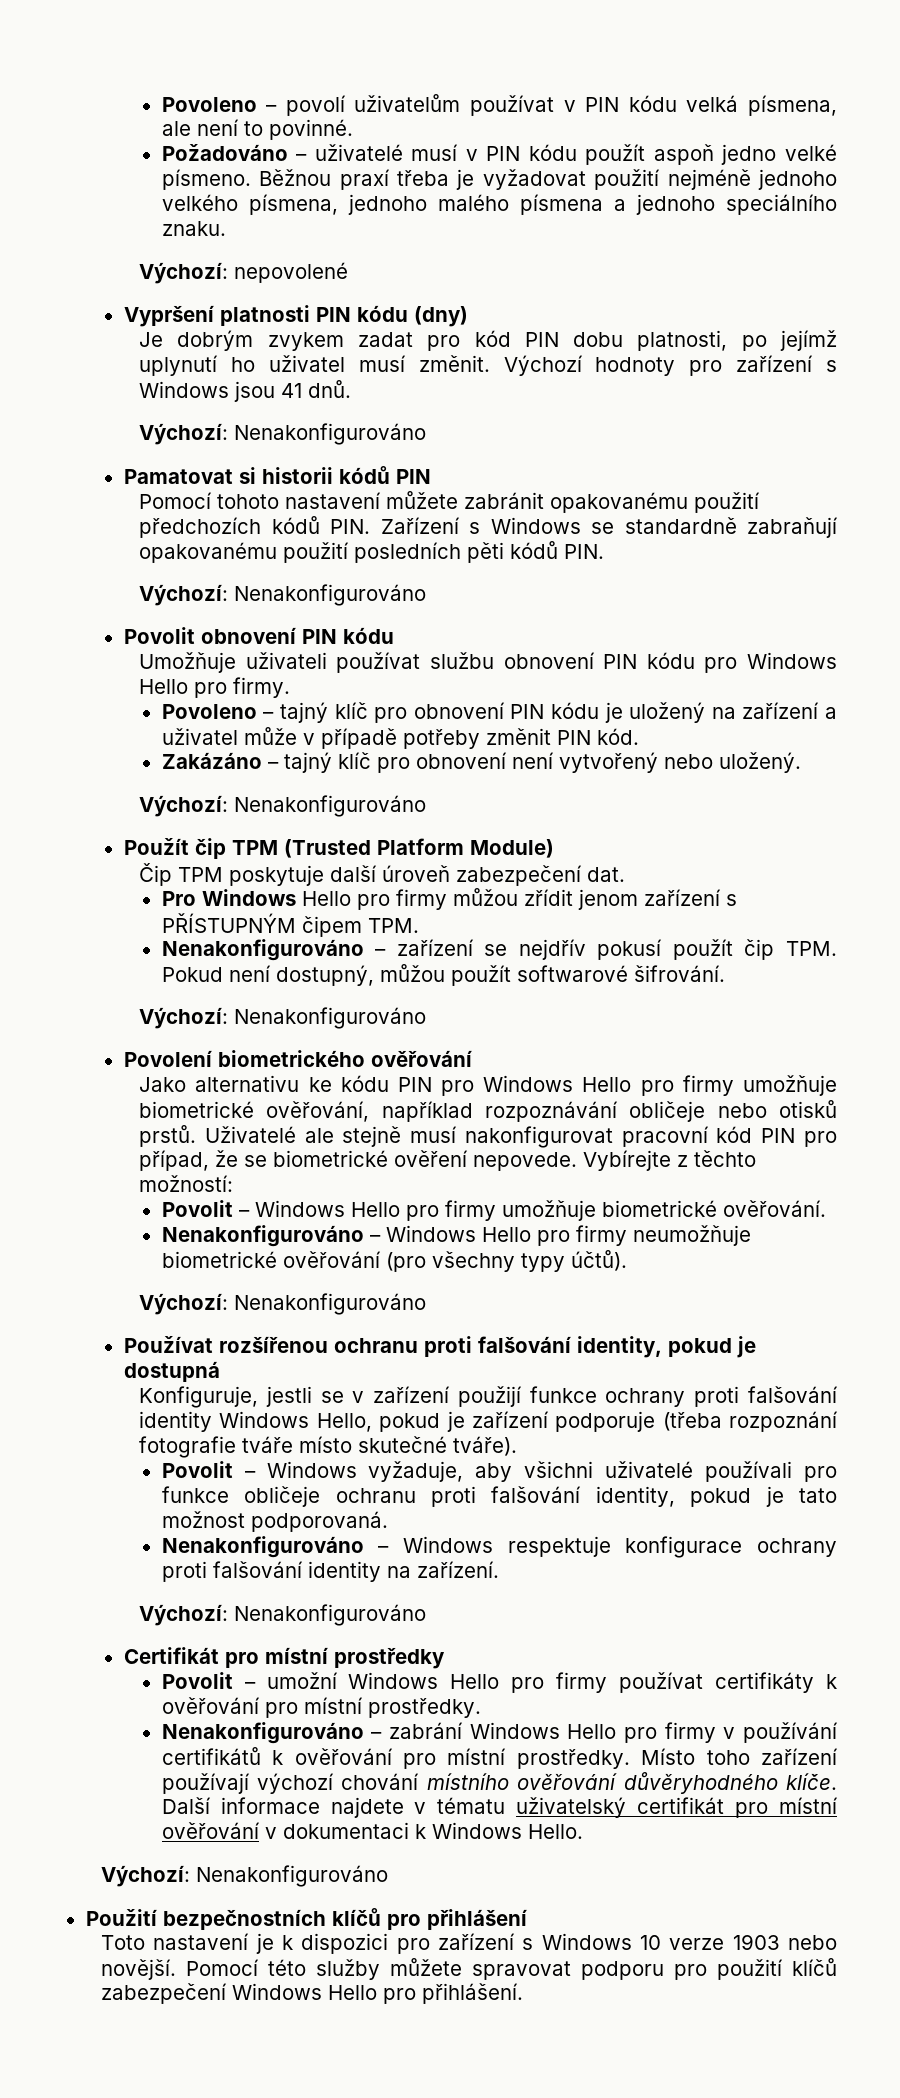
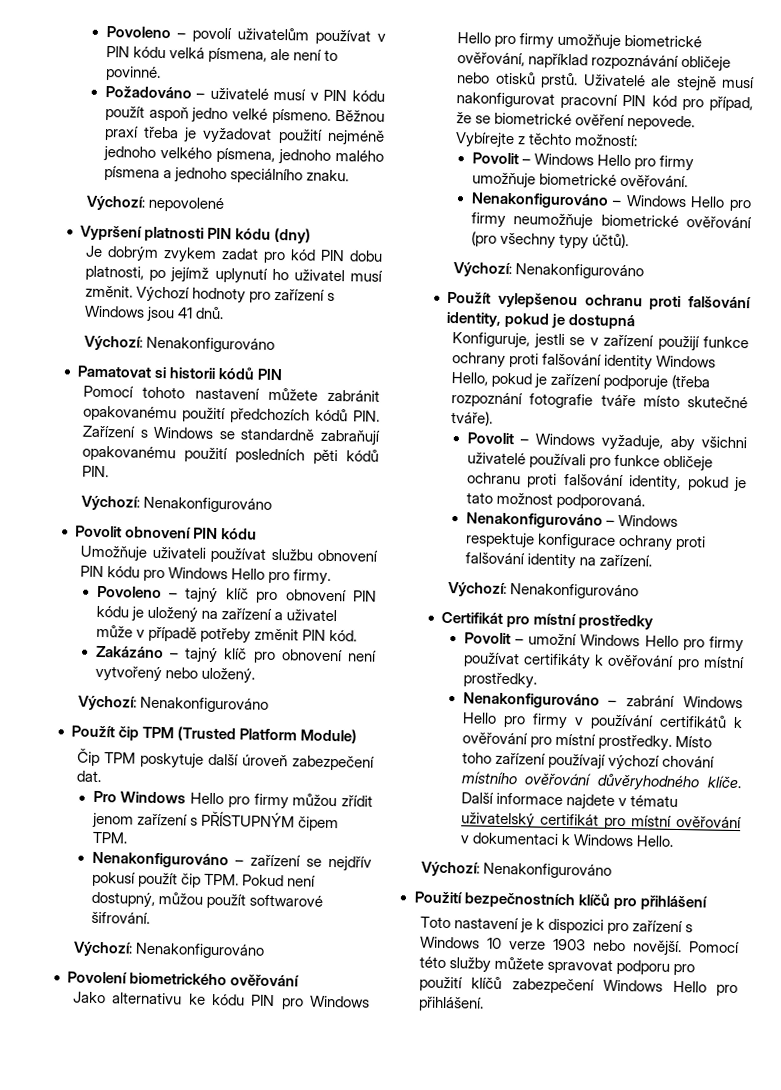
- Uživatelé ale stejně musí nakonfigurovat pracovní kód PIN pro případ, že se biometrické ověření nepovede.
+ Uživatelé ale stejně musí nakonfigurovat pracovní PIN kód pro případ, že se biometrické ověření nepovede.
- Používat rozšířenou ochranu proti falšování identity, pokud je dostupná
+ Použít vylepšenou ochranu proti falšování identity, pokud je dostupná

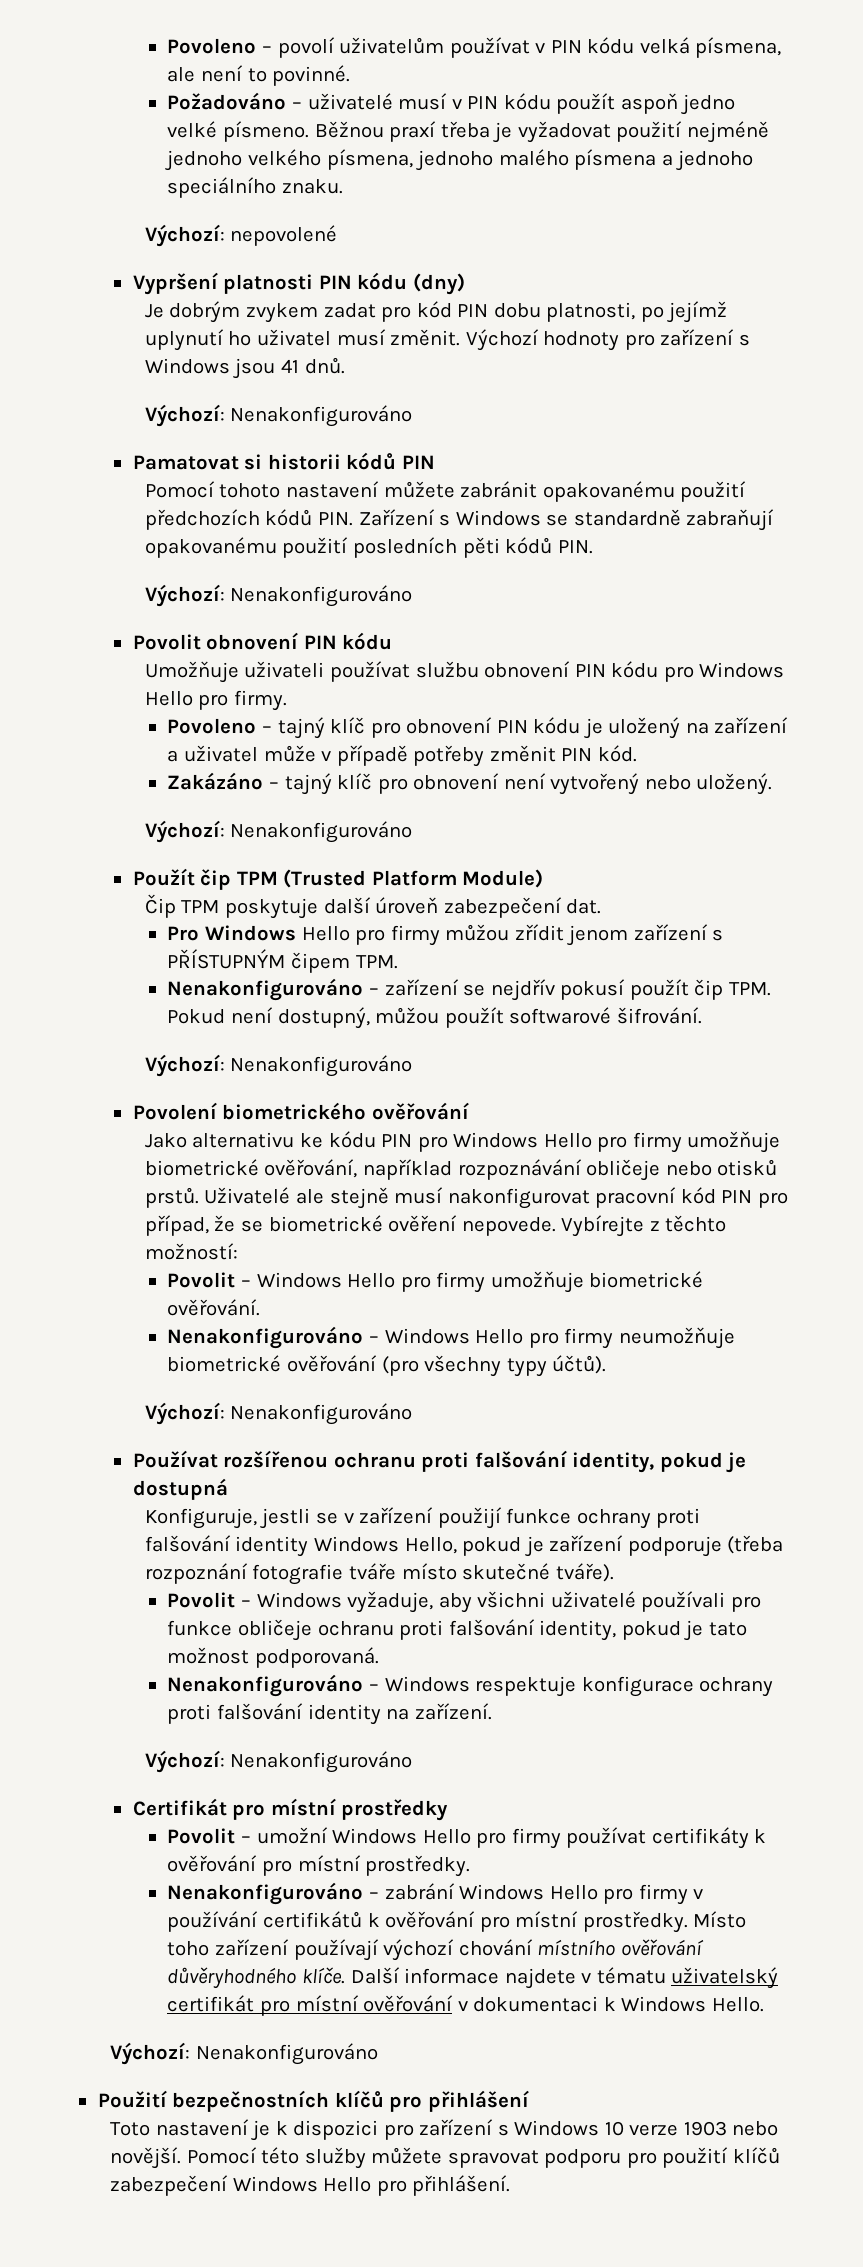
- Uživatelé ale stejně musí nakonfigurovat pracovní PIN kód pro případ, že se biometrické ověření nepovede.
+ Uživatelé ale stejně musí nakonfigurovat pracovní kód PIN pro případ, že se biometrické ověření nepovede.
- Použít vylepšenou ochranu proti falšování identity, pokud je dostupná
+ Používat rozšířenou ochranu proti falšování identity, pokud je dostupná

